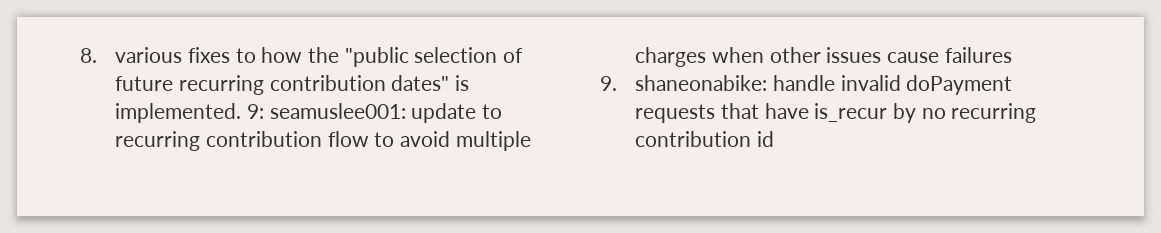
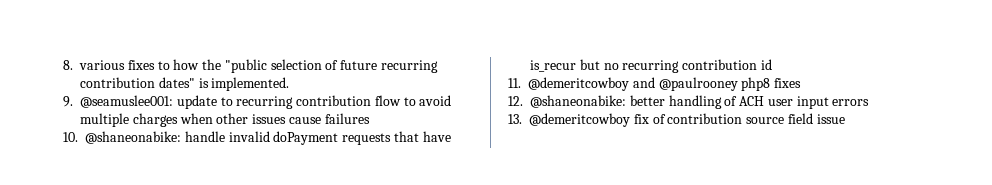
- 8. various fixes to how the "public selection of future recurring contribution dates" is implemented. 9: seamuslee001: update to recurring contribution flow to avoid multiple charges when other issues cause failures
+ 8. various fixes to how the "public selection of future recurring contribution dates" is implemented.
+ 9. @seamuslee001: update to recurring contribution flow to avoid multiple charges when other issues cause failures
- 9. shaneonabike: handle invalid doPayment requests that have is_recur by no recurring contribution id
+ 10. @shaneonabike: handle invalid doPayment requests that have is_recur but no recurring contribution id
+ 11. @demeritcowboy and @paulrooney php8 fixes
+ 12. @shaneonabike: better handling of ACH user input errors
+ 13. @demeritcowboy fix of contribution source field issue

